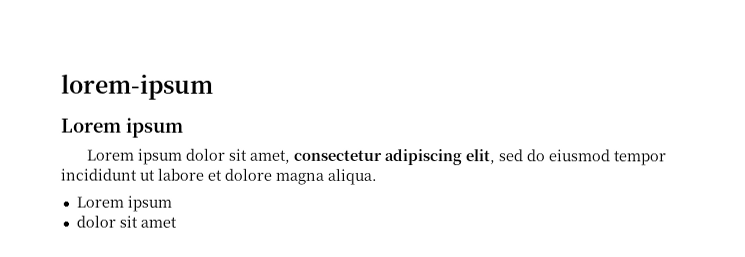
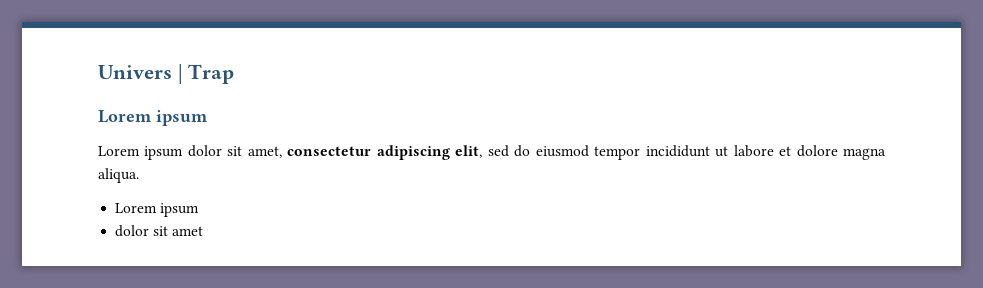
- lorem-ipsum
+ Univers | Trap

